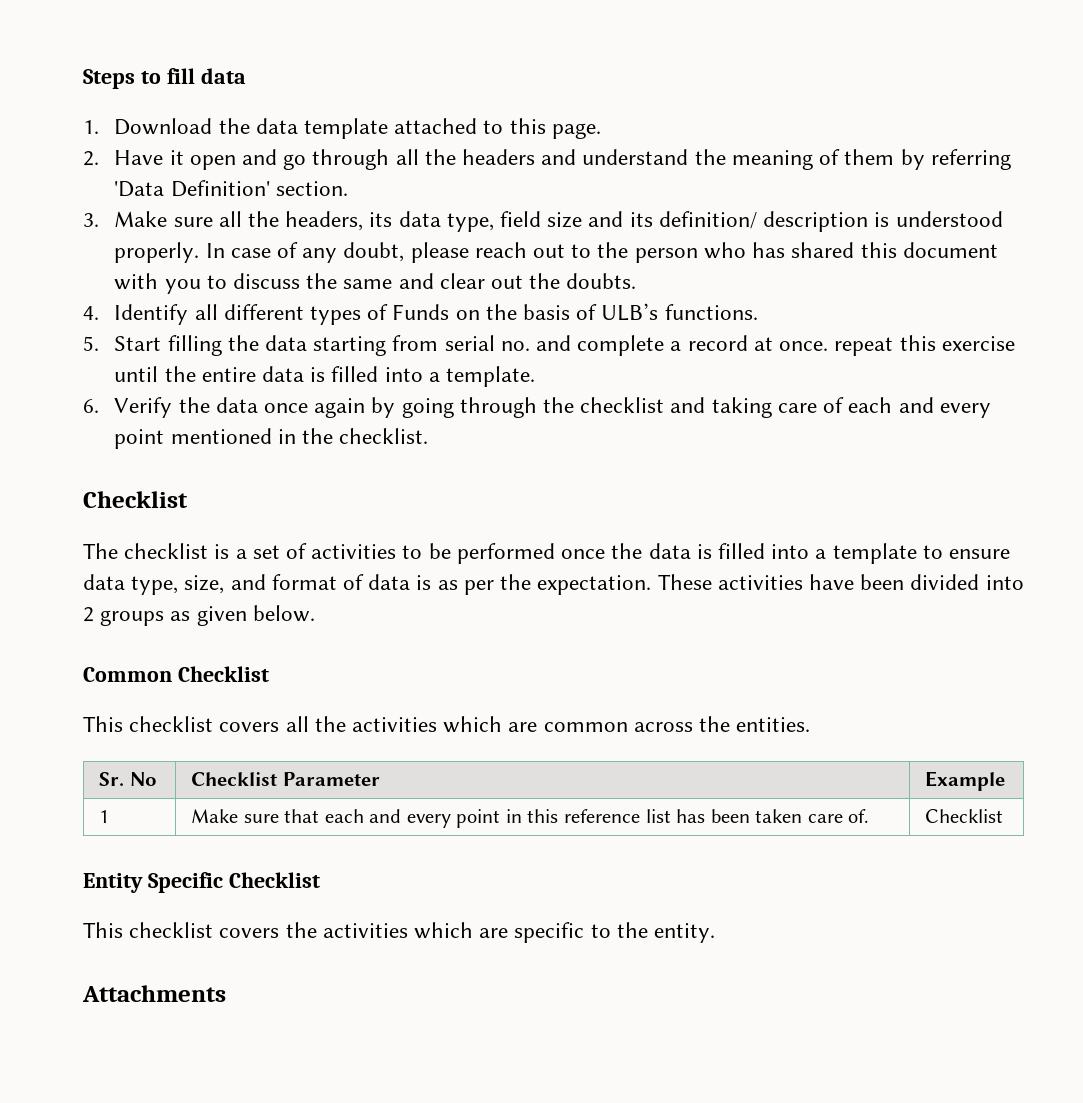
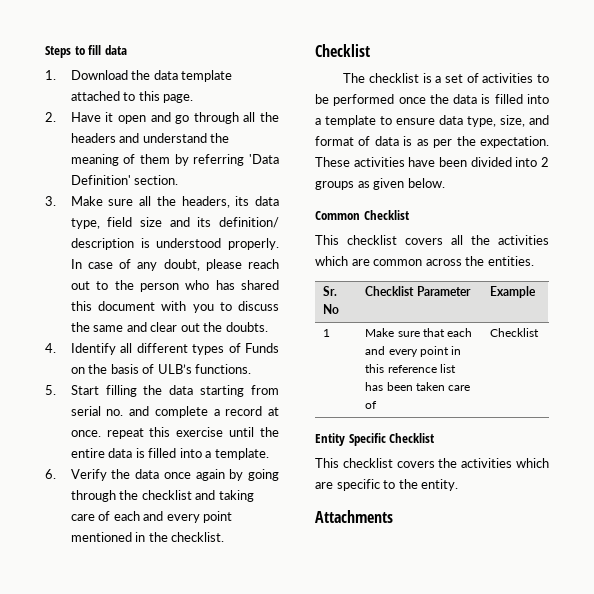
- 1 | Make sure that each and every point in this reference list has been taken care of. | Checklist
+ 1 | Make sure that each and every point in this reference list has been taken care of | Checklist

